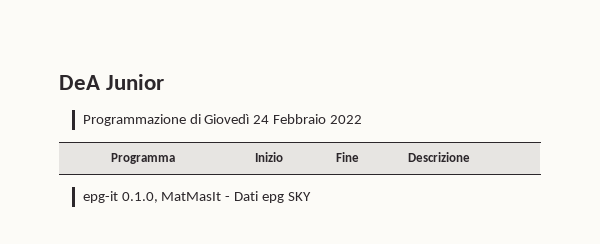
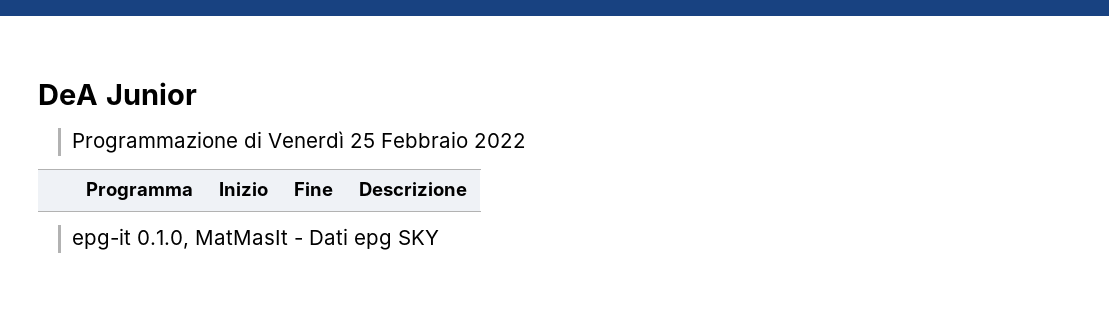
- Programmazione di Giovedì 24 Febbraio 2022
+ Programmazione di Venerdì 25 Febbraio 2022

